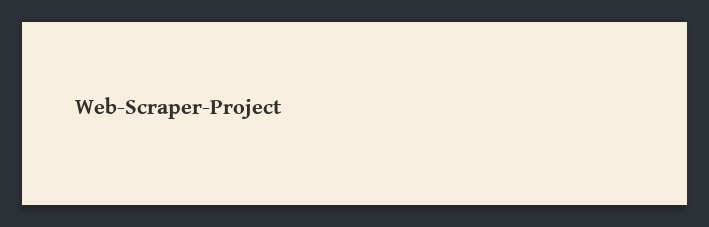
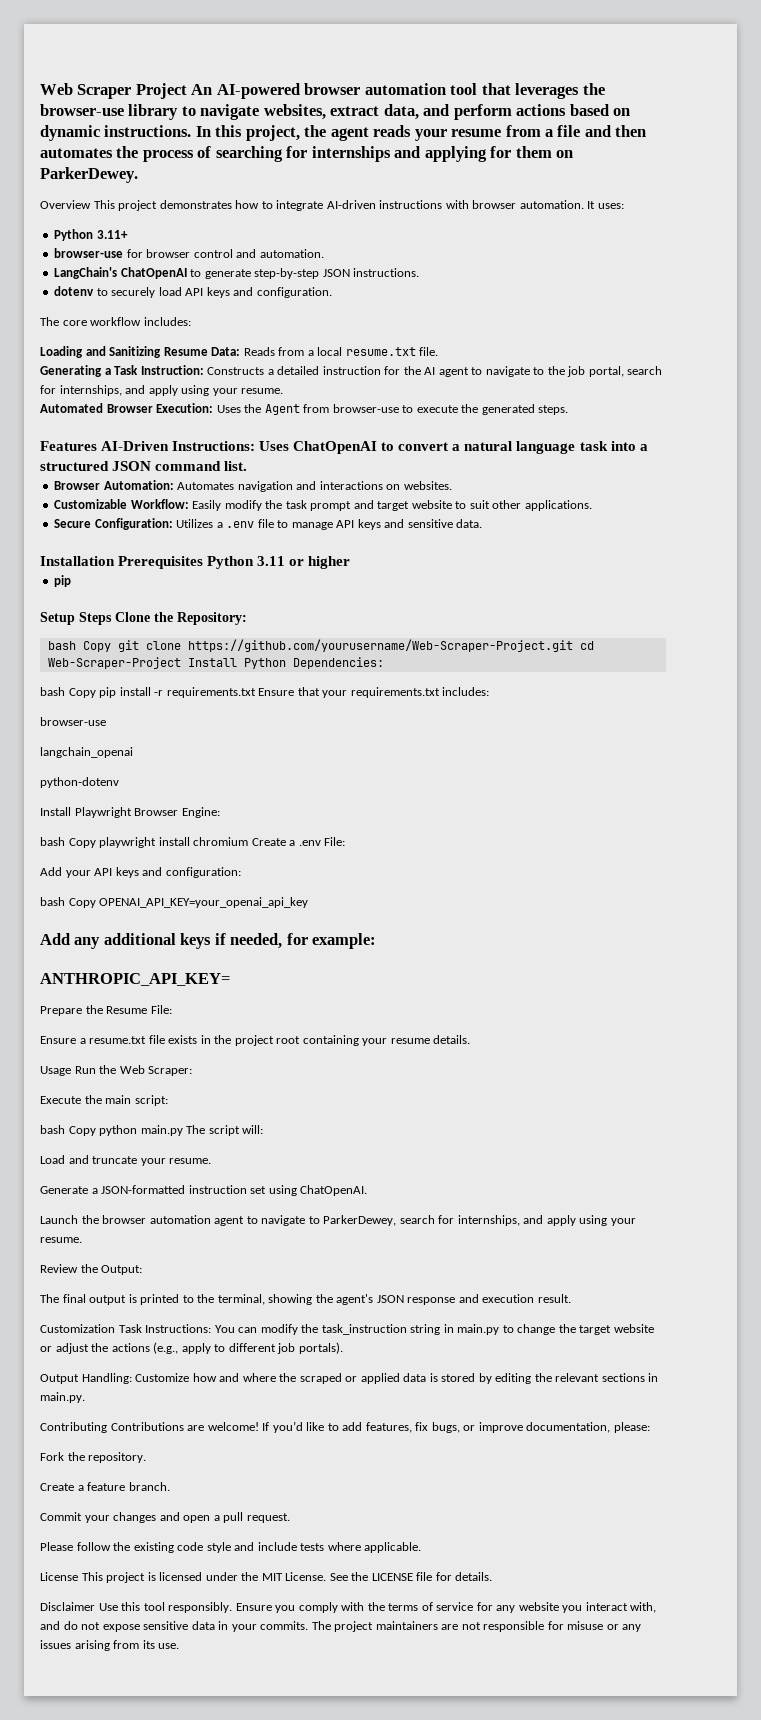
- Web-Scraper-Project
+ Web Scraper Project An AI-powered browser automation tool that leverages the browser-use library to navigate websites, extract data, and perform actions based on dynamic instructions. In this project, the agent reads your resume from a file and then automates the process of searching for internships and applying for them on ParkerDewey.
+ Overview This project demonstrates how to integrate AI-driven instructions with browser automation. It uses:
+ Python 3.11+
+ browser-use for browser control and automation.
+ LangChain's ChatOpenAI to generate step-by-step JSON instructions.
+ dotenv to securely load API keys and configuration.
+ The core workflow includes:
+ Loading and Sanitizing Resume Data: Reads from a local resume.txt file.
+ Generating a Task Instruction: Constructs a detailed instruction for the AI agent to navigate to the job portal, search for internships, and apply using your resume.
+ Automated Browser Execution: Uses the Agent from browser-use to execute the generated steps.
+ Features AI-Driven Instructions: Uses ChatOpenAI to convert a natural language task into a structured JSON command list.
+ Browser Automation: Automates navigation and interactions on websites.
+ Customizable Workflow: Easily modify the task prompt and target website to suit other applications.
+ Secure Configuration: Utilizes a .env file to manage API keys and sensitive data.
+ Installation Prerequisites Python 3.11 or higher
+ pip
+ Setup Steps Clone the Repository:
+ bash Copy git clone https://github.com/yourusername/Web-Scraper-Project.git cd Web-Scraper-Project Install Python Dependencies:
+ bash Copy pip install -r requirements.txt Ensure that your requirements.txt includes:
+ browser-use
+ langchain_openai
+ python-dotenv
+ Install Playwright Browser Engine:
+ bash Copy playwright install chromium Create a .env File:
+ Add your API keys and configuration:
+ bash Copy OPENAI_API_KEY=your_openai_api_key
+ Add any additional keys if needed, for example:
+ ANTHROPIC_API_KEY=
+ Prepare the Resume File:
+ Ensure a resume.txt file exists in the project root containing your resume details.
+ Usage Run the Web Scraper:
+ Execute the main script:
+ bash Copy python main.py The script will:
+ Load and truncate your resume.
+ Generate a JSON-formatted instruction set using ChatOpenAI.
+ Launch the browser automation agent to navigate to ParkerDewey, search for internships, and apply using your resume.
+ Review the Output:
+ The final output is printed to the terminal, showing the agent's JSON response and execution result.
+ Customization Task Instructions: You can modify the task_instruction string in main.py to change the target website or adjust the actions (e.g., apply to different job portals).
+ Output Handling: Customize how and where the scraped or applied data is stored by editing the relevant sections in main.py.
+ Contributing Contributions are welcome! If you’d like to add features, fix bugs, or improve documentation, please:
+ Fork the repository.
+ Create a feature branch.
+ Commit your changes and open a pull request.
+ Please follow the existing code style and include tests where applicable.
+ License This project is licensed under the MIT License. See the LICENSE file for details.
+ Disclaimer Use this tool responsibly. Ensure you comply with the terms of service for any website you interact with, and do not expose sensitive data in your commits. The project maintainers are not responsible for misuse or any issues arising from its use.

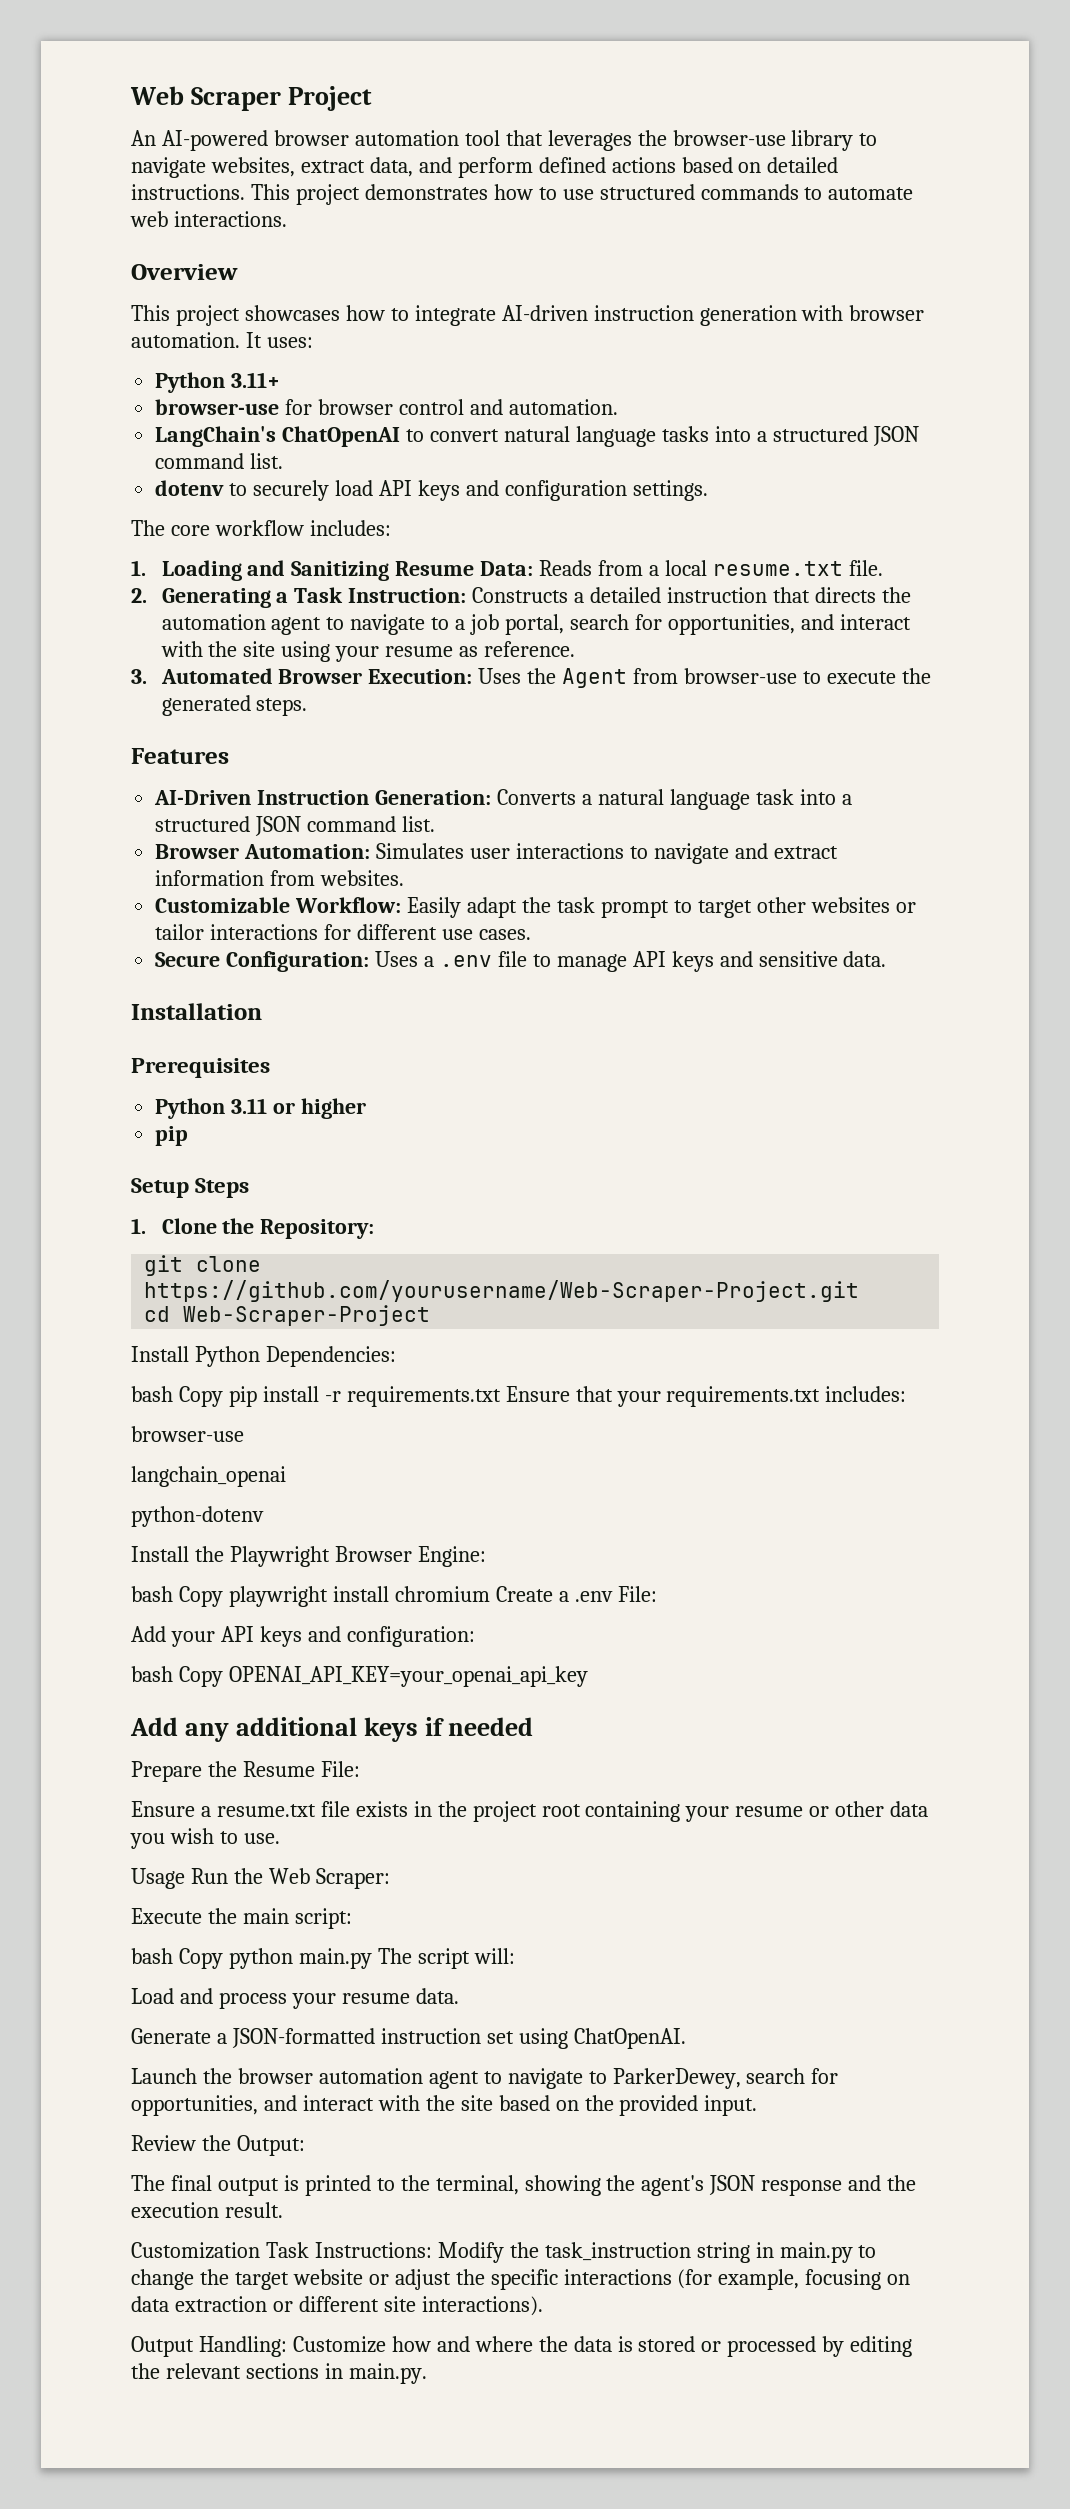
- Web Scraper Project An AI-powered browser automation tool that leverages the browser-use library to navigate websites, extract data, and perform actions based on dynamic instructions. In this project, the agent reads your resume from a file and then automates the process of searching for internships and applying for them on ParkerDewey.
- Overview This project demonstrates how to integrate AI-driven instructions with browser automation.
+ Web Scraper Project
+ An AI-powered browser automation tool that leverages the browser-use library to navigate websites, extract data, and perform defined actions based on detailed instructions. This project demonstrates how to use structured commands to automate web interactions.
+ Overview
+ This project showcases how to integrate AI-driven instruction generation with browser automation.
- LangChain's ChatOpenAI to generate step-by-step JSON instructions.
+ LangChain's ChatOpenAI to convert natural language tasks into a structured JSON command list.
- dotenv to securely load API keys and configuration.
+ dotenv to securely load API keys and configuration settings.
- Loading and Sanitizing Resume Data: Reads from a local resume.txt file.
+ 1. Loading and Sanitizing Resume Data: Reads from a local resume.txt file.
- Generating a Task Instruction: Constructs a detailed instruction for the AI agent to navigate to the job portal, search for internships, and apply using your resume.
- Automated Browser Execution: Uses the Agent from browser-use to execute the generated steps.
+ 2. Generating a Task Instruction: Constructs a detailed instruction that directs the automation agent to navigate to a job portal, search for opportunities, and interact with the site using your resume as reference.
+ 3. Automated Browser Execution: Uses the Agent from browser-use to execute the generated steps.
- Features AI-Driven Instructions: Uses ChatOpenAI to convert a natural language task into a structured JSON command list.
+ Features
+ AI-Driven Instruction Generation: Converts a natural language task into a structured JSON command list.
- Browser Automation: Automates navigation and interactions on websites.
+ Browser Automation: Simulates user interactions to navigate and extract information from websites.
- Customizable Workflow: Easily modify the task prompt and target website to suit other applications.
+ Customizable Workflow: Easily adapt the task prompt to target other websites or tailor interactions for different use cases.
- Secure Configuration: Utilizes a .env file to manage API keys and sensitive data.
+ Secure Configuration: Uses a .env file to manage API keys and sensitive data.
- Installation Prerequisites Python 3.11 or higher
+ Installation
+ Prerequisites
+ Python 3.11 or higher
- Setup Steps Clone the Repository:
+ Setup Steps
+ 1. Clone the Repository:
- bash Copy git clone https://github.com/yourusername/Web-Scraper-Project.git cd Web-Scraper-Project Install Python Dependencies:
+ git clone https://github.com/yourusername/Web-Scraper-Project.git
+ cd Web-Scraper-Project
+ Install Python Dependencies:
- Install Playwright Browser Engine:
+ Install the Playwright Browser Engine:
- Add any additional keys if needed, for example:
- ANTHROPIC_API_KEY=
+ Add any additional keys if needed
- Ensure a resume.txt file exists in the project root containing your resume details.
+ Ensure a resume.txt file exists in the project root containing your resume or other data you wish to use.
- Load and truncate your resume.
+ Load and process your resume data.
- Launch the browser automation agent to navigate to ParkerDewey, search for internships, and apply using your resume.
+ Launch the browser automation agent to navigate to ParkerDewey, search for opportunities, and interact with the site based on the provided input.
- The final output is printed to the terminal, showing the agent's JSON response and execution result.
+ The final output is printed to the terminal, showing the agent's JSON response and the execution result.
- Customization Task Instructions: You can modify the task_instruction string in main.py to change the target website or adjust the actions (e.g., apply to different job portals).
+ Customization Task Instructions: Modify the task_instruction string in main.py to change the target website or adjust the specific interactions (for example, focusing on data extraction or different site interactions).
- Output Handling: Customize how and where the scraped or applied data is stored by editing the relevant sections in main.py.
+ Output Handling: Customize how and where the data is stored or processed by editing the relevant sections in main.py.
- Contributing Contributions are welcome! If you’d like to add features, fix bugs, or improve documentation, please:
- Fork the repository.
- Create a feature branch.
- Commit your changes and open a pull request.
- Please follow the existing code style and include tests where applicable.
- License This project is licensed under the MIT License. See the LICENSE file for details.
- Disclaimer Use this tool responsibly. Ensure you comply with the terms of service for any website you interact with, and do not expose sensitive data in your commits. The project maintainers are not responsible for misuse or any issues arising from its use.

